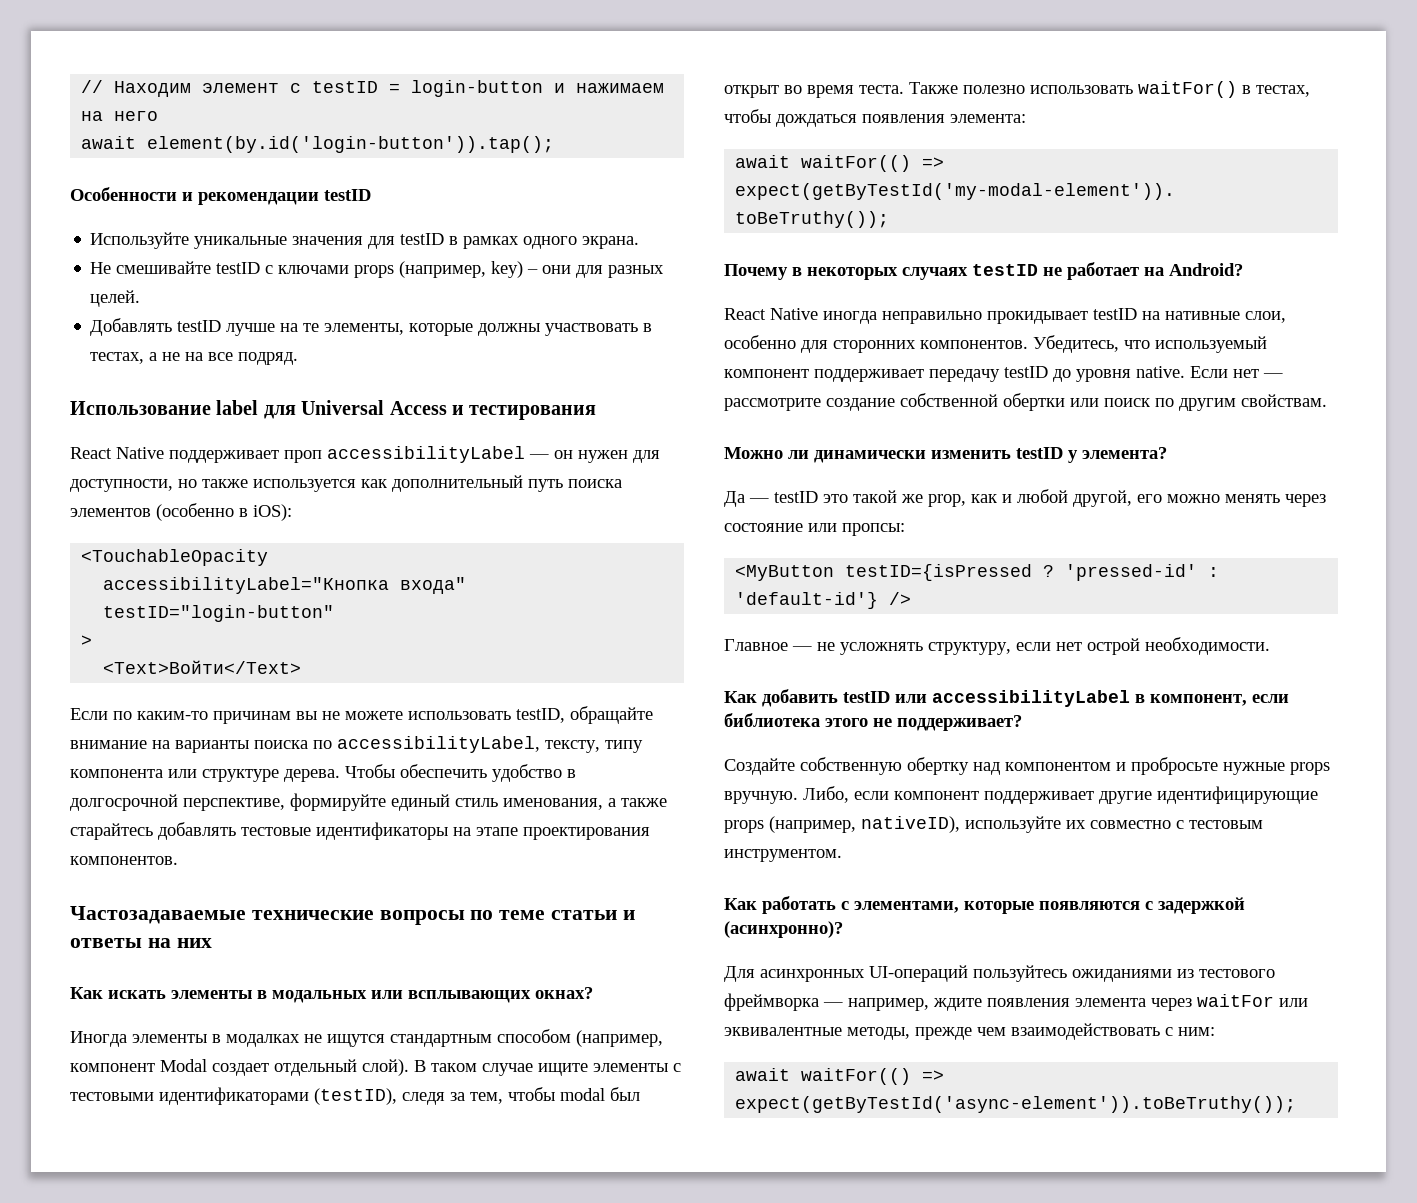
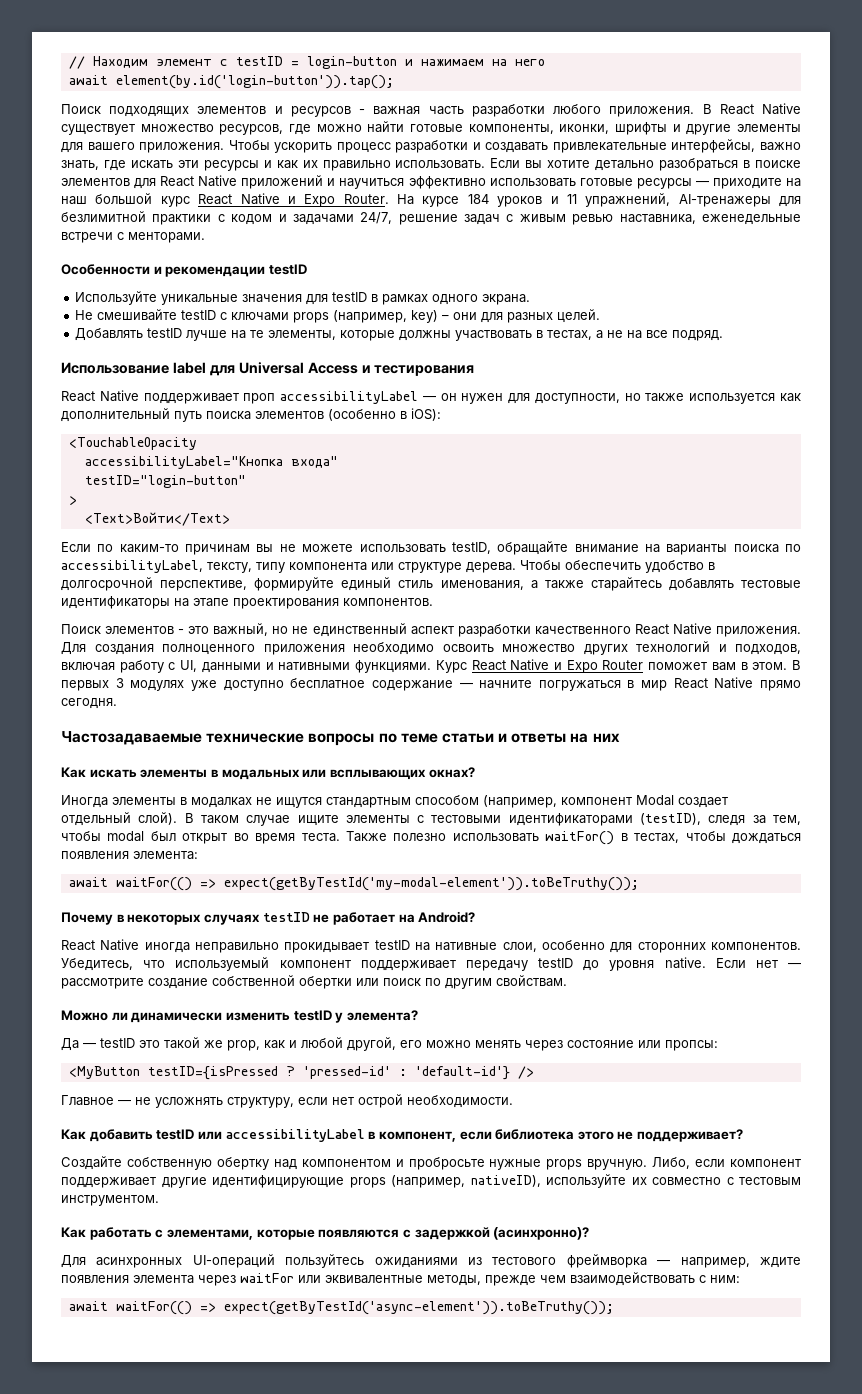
+ Поиск подходящих элементов и ресурсов - важная часть разработки любого приложения. В React Native существует множество ресурсов, где можно найти готовые компоненты, иконки, шрифты и другие элементы для вашего приложения. Чтобы ускорить процесс разработки и создавать привлекательные интерфейсы, важно знать, где искать эти ресурсы и как их правильно использовать. Если вы хотите детально разобраться в поиске элементов для React Native приложений и научиться эффективно использовать готовые ресурсы — приходите на наш большой курс React Native и Expo Router. На курсе 184 уроков и 11 упражнений, AI-тренажеры для безлимитной практики с кодом и задачами 24/7, решение задач с живым ревью наставника, еженедельные встречи с менторами.
+ Поиск элементов - это важный, но не единственный аспект разработки качественного React Native приложения. Для создания полноценного приложения необходимо освоить множество других технологий и подходов, включая работу с UI, данными и нативными функциями. Курс React Native и Expo Router поможет вам в этом. В первых 3 модулях уже доступно бесплатное содержание — начните погружаться в мир React Native прямо сегодня.

